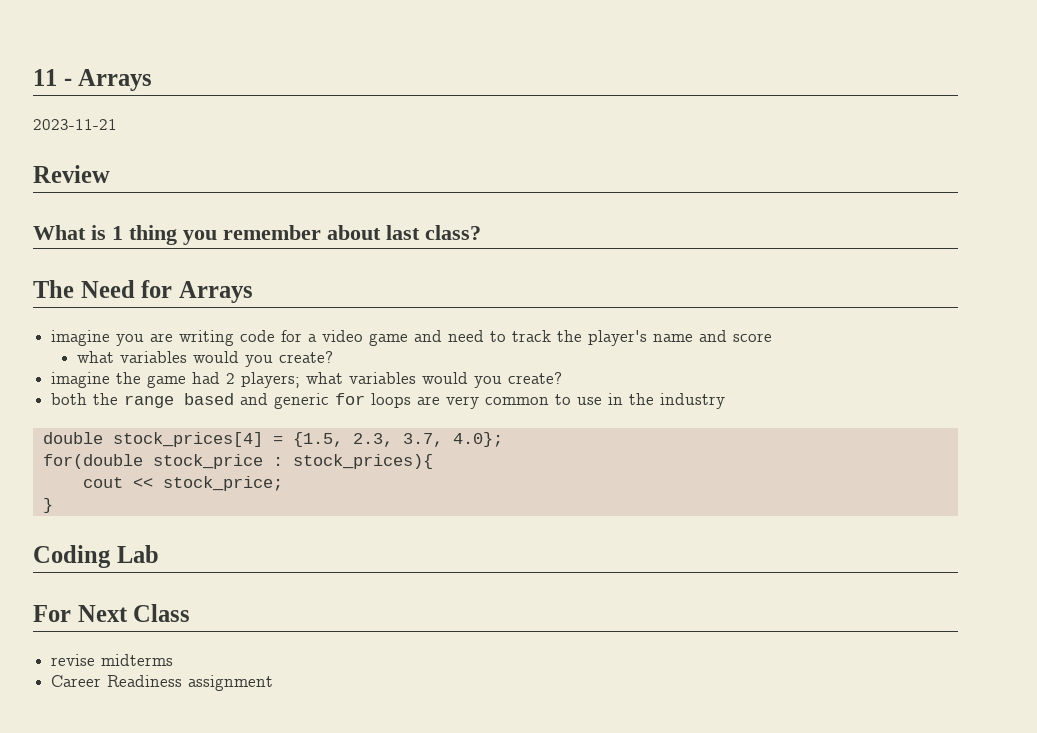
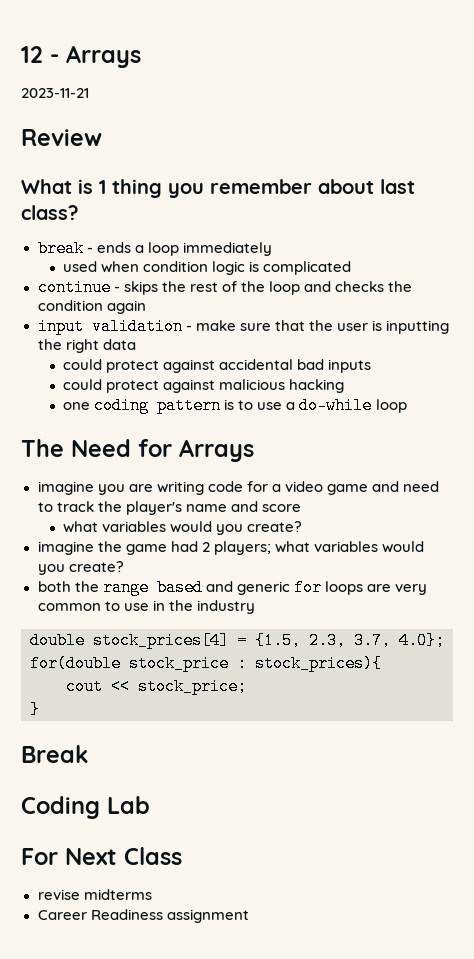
- 11 - Arrays
+ 12 - Arrays
+ break - ends a loop immediately
+ used when condition logic is complicated
+ continue - skips the rest of the loop and checks the condition again
+ input validation - make sure that the user is inputting the right data
+ could protect against accidental bad inputs
+ could protect against malicious hacking
+ one coding pattern is to use a do-while loop
+ Break

